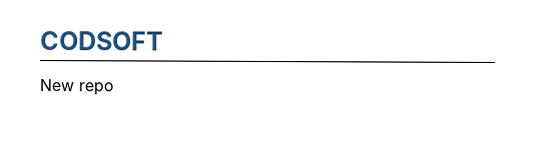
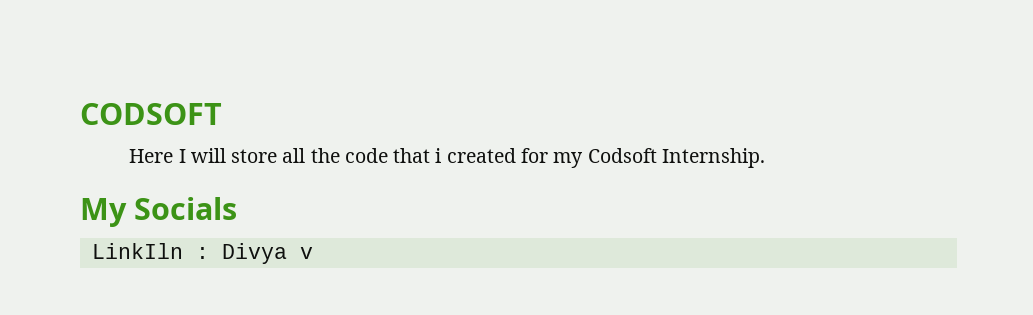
- New repo
+ Here I will store all the code that i created for my Codsoft Internship.
+ My Socials
+ LinkIln : Divya v

